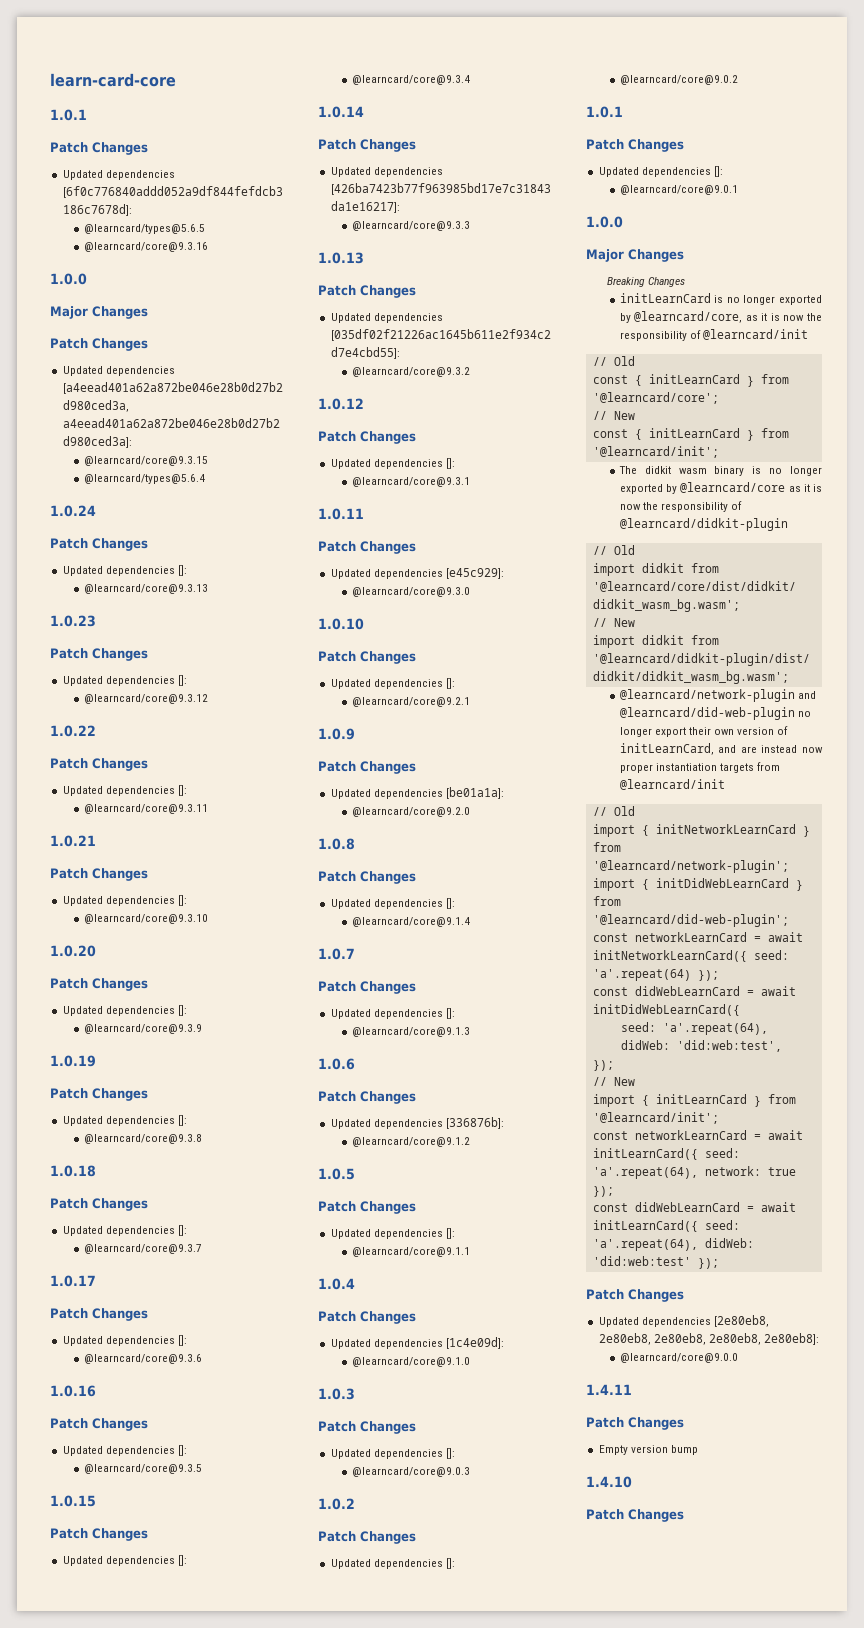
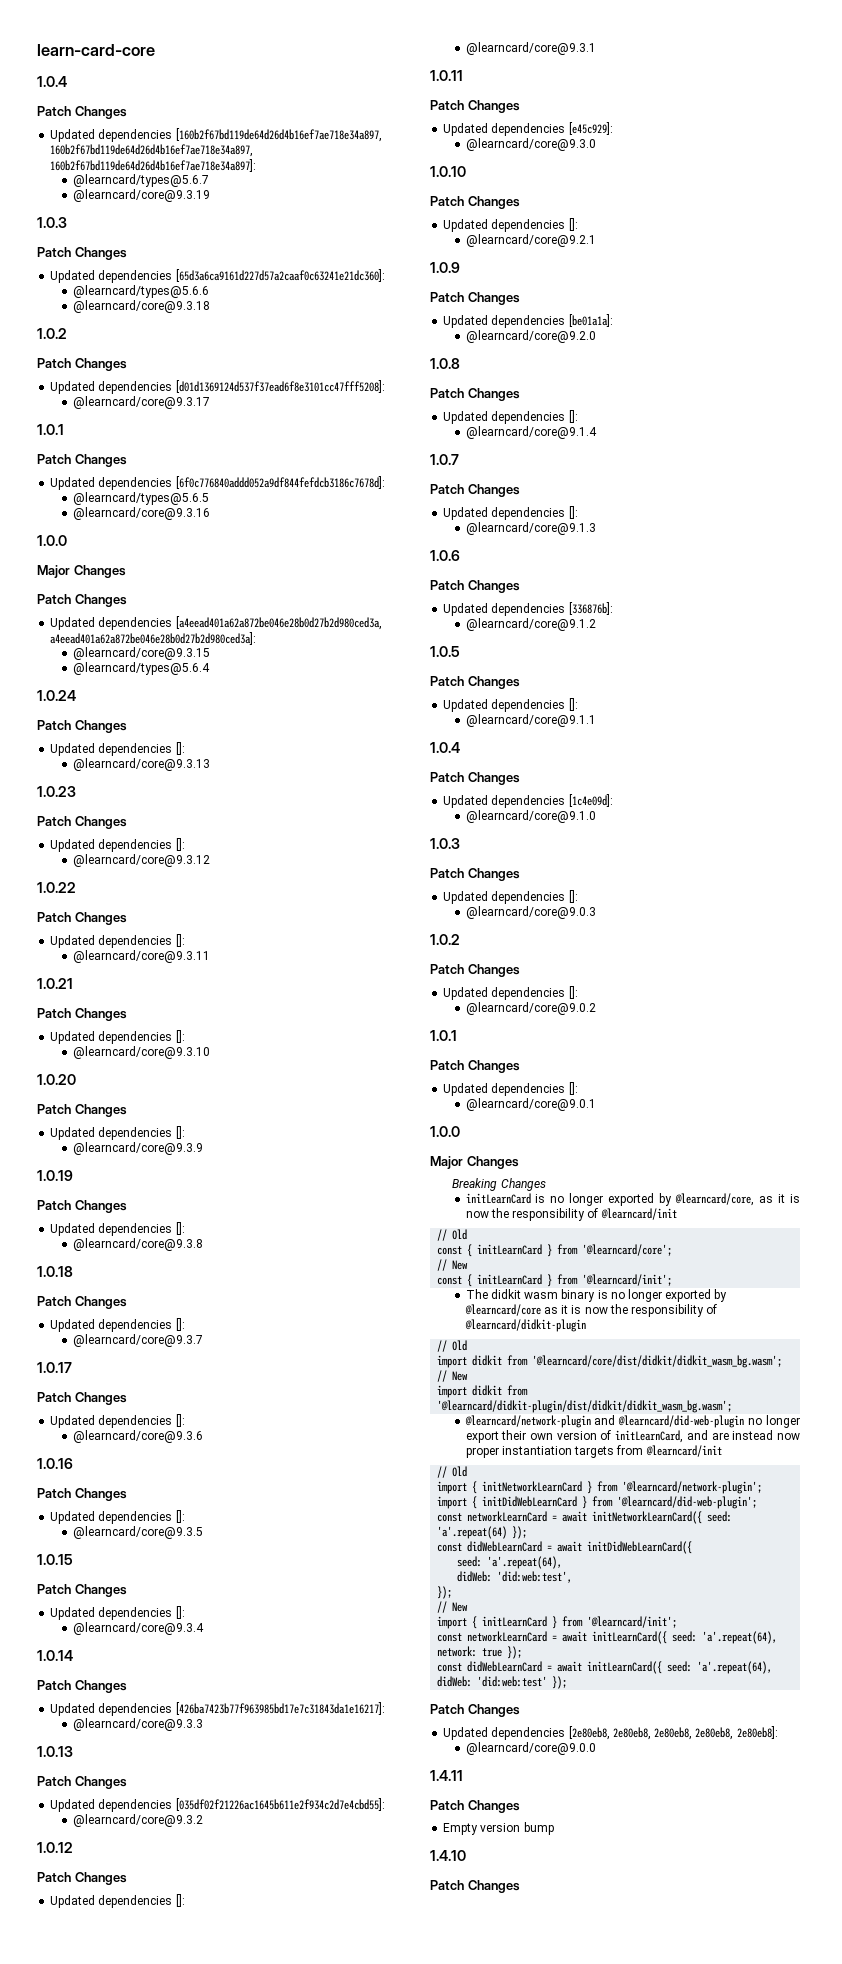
  learn-card-core
+ 1.0.4
+ Patch Changes
+ Updated dependencies [160b2f67bd119de64d26d4b16ef7ae718e34a897, 160b2f67bd119de64d26d4b16ef7ae718e34a897, 160b2f67bd119de64d26d4b16ef7ae718e34a897]:
+ @learncard/types@5.6.7
+ @learncard/core@9.3.19
+ 1.0.3
+ Patch Changes
+ Updated dependencies [65d3a6ca9161d227d57a2caaf0c63241e21dc360]:
+ @learncard/types@5.6.6
+ @learncard/core@9.3.18
+ 1.0.2
+ Patch Changes
+ Updated dependencies [d01d1369124d537f37ead6f8e3101cc47fff5208]:
+ @learncard/core@9.3.17

